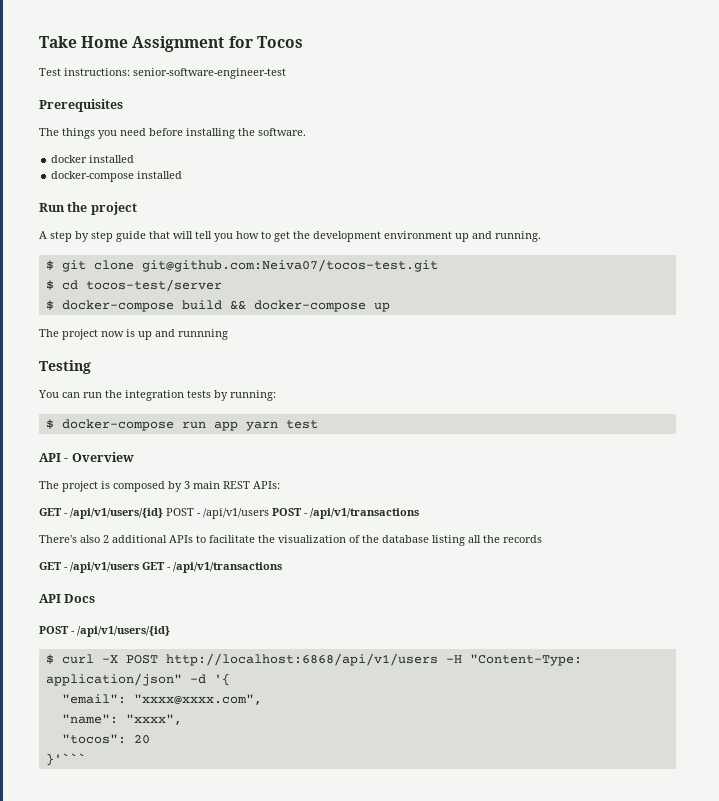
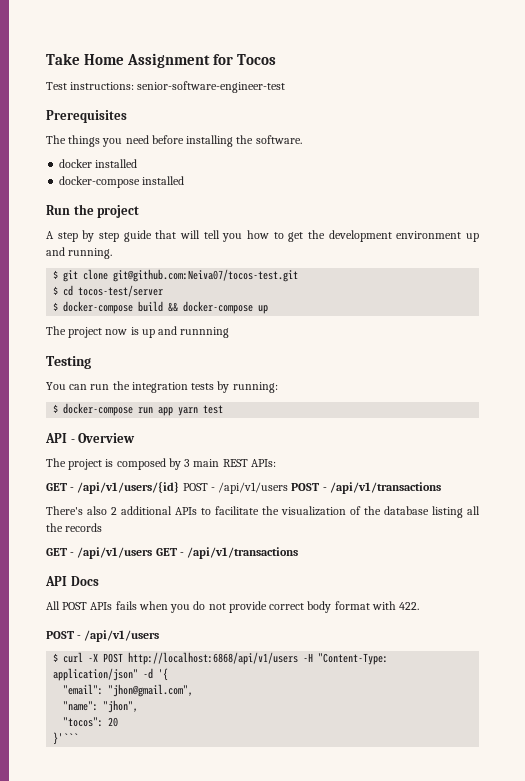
- POST - /api/v1/users/{id}
+ All POST APIs fails when you do not provide correct body format with 422.
+ POST - /api/v1/users
- "email": "xxxx@xxxx.com",
+ "email": "jhon@gmail.com",
- "name": "xxxx",
+ "name": "jhon",

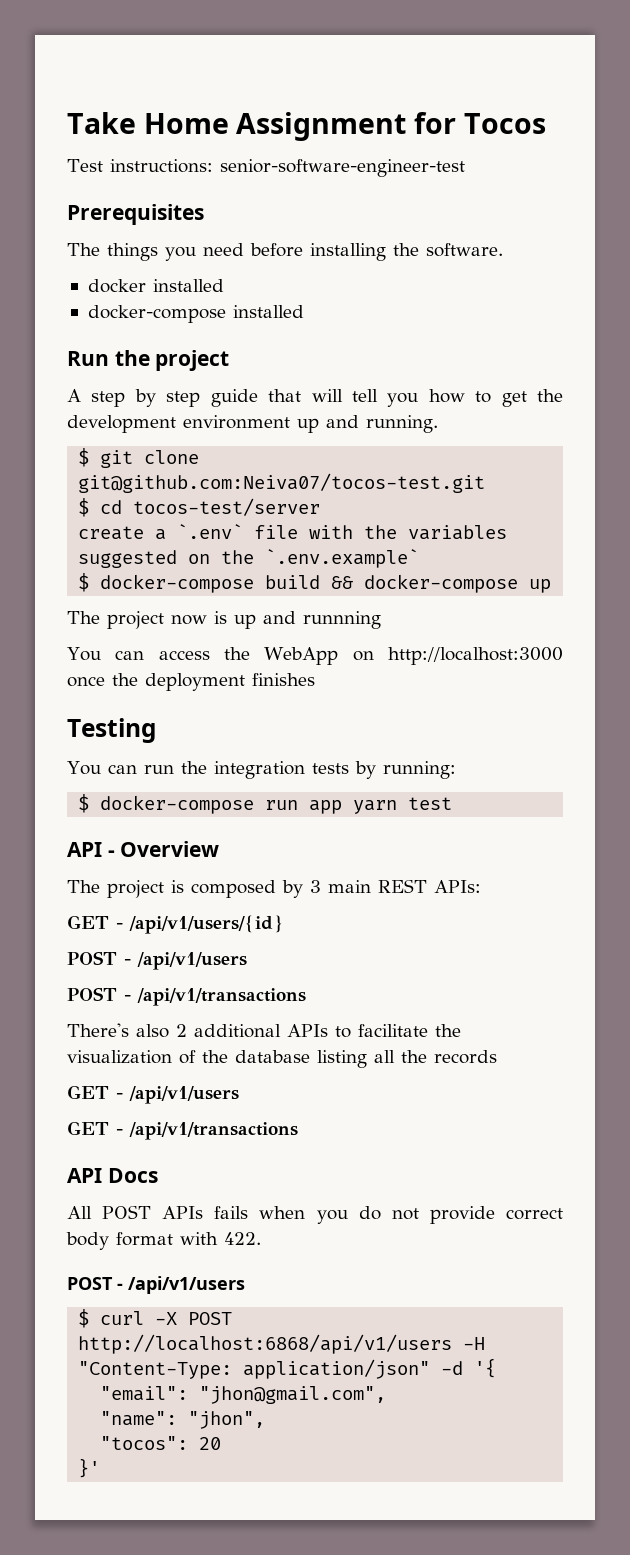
+ create a `.env` file with the variables suggested on the `.env.example`
+ You can access the WebApp on http://localhost:3000 once the deployment finishes
- GET - /api/v1/users/{id} POST - /api/v1/users POST - /api/v1/transactions
+ GET - /api/v1/users/{id}
+ POST - /api/v1/users
+ POST - /api/v1/transactions
- GET - /api/v1/users GET - /api/v1/transactions
+ GET - /api/v1/users
+ GET - /api/v1/transactions
- }'```
+ }'

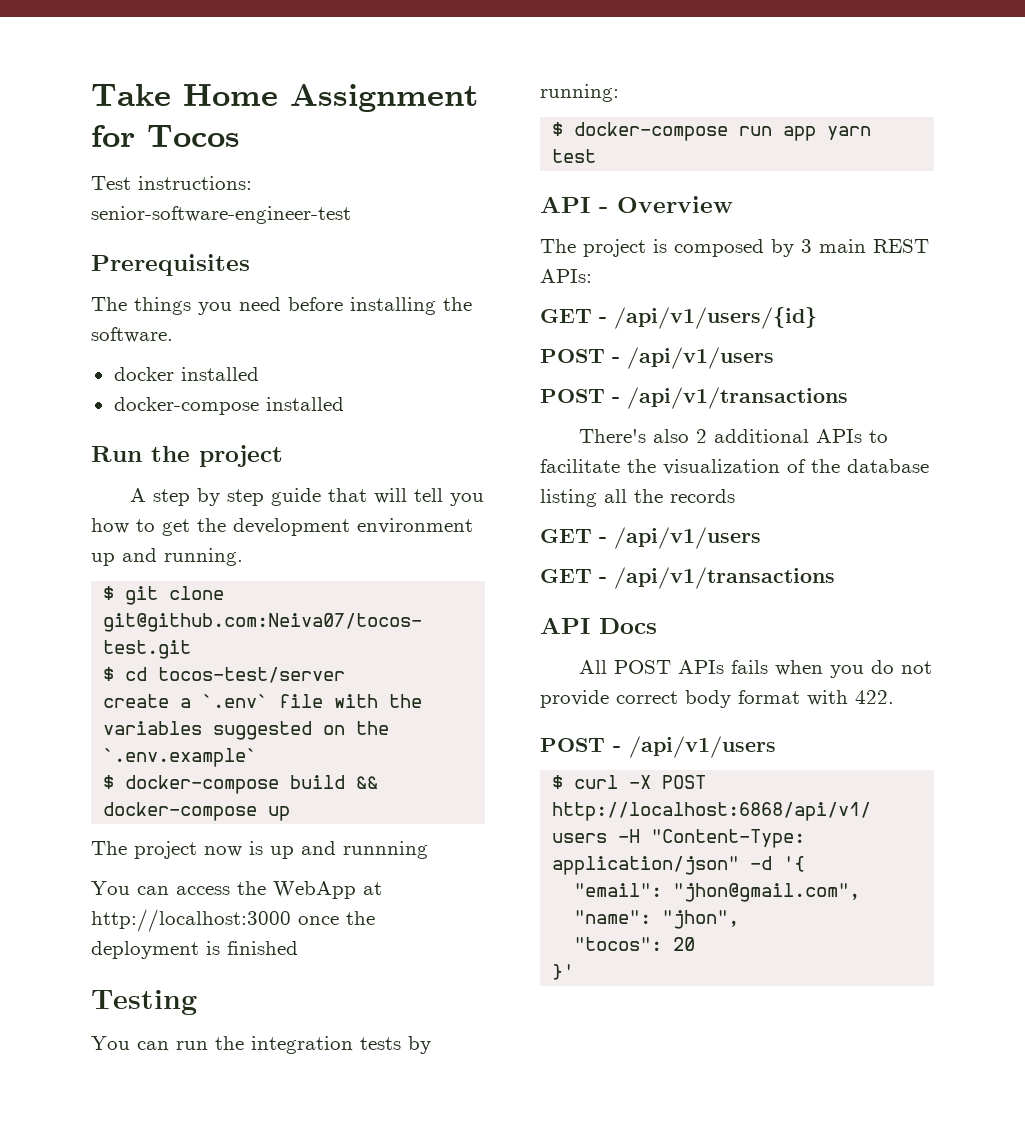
- You can access the WebApp on http://localhost:3000 once the deployment finishes
+ You can access the WebApp at http://localhost:3000 once the deployment is finished

